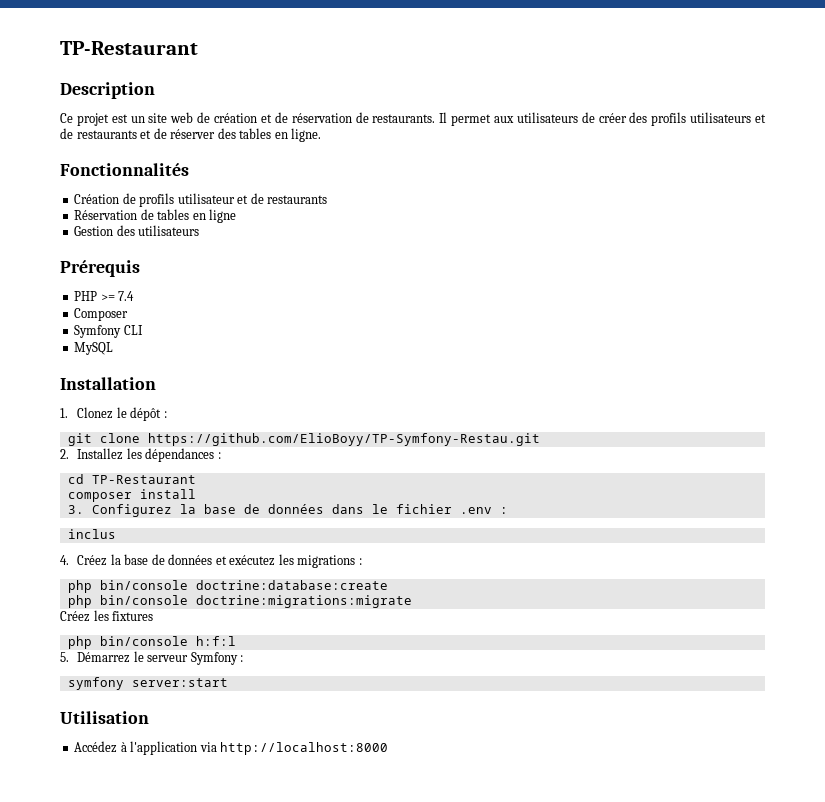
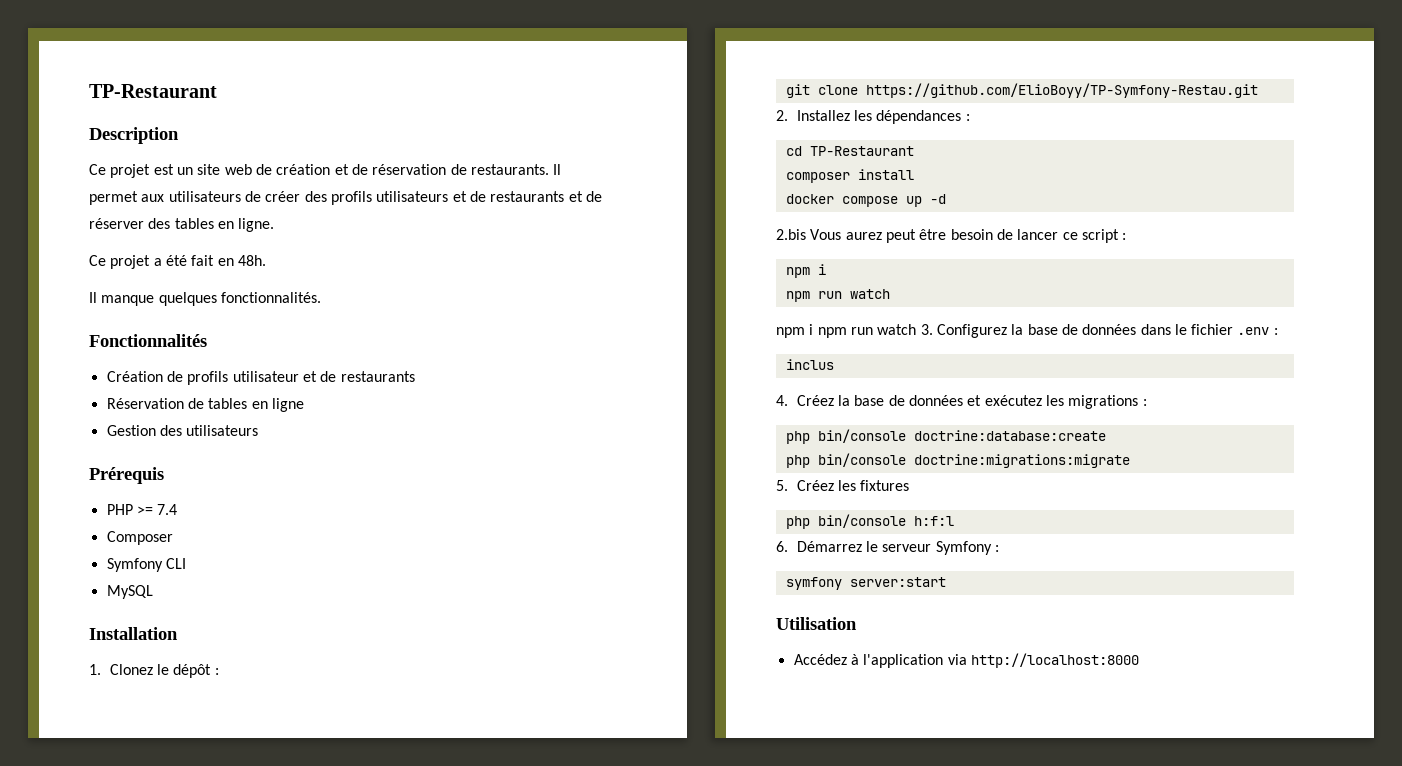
+ Ce projet a été fait en 48h.
+ Il manque quelques fonctionnalités.
- 3. Configurez la base de données dans le fichier .env :
+ docker compose up -d
+ 2.bis Vous aurez peut être besoin de lancer ce script :
+ npm i
+ npm run watch
+ npm i npm run watch 3. Configurez la base de données dans le fichier .env :
- Créez les fixtures
+ 5. Créez les fixtures
- 5. Démarrez le serveur Symfony :
+ 6. Démarrez le serveur Symfony :

